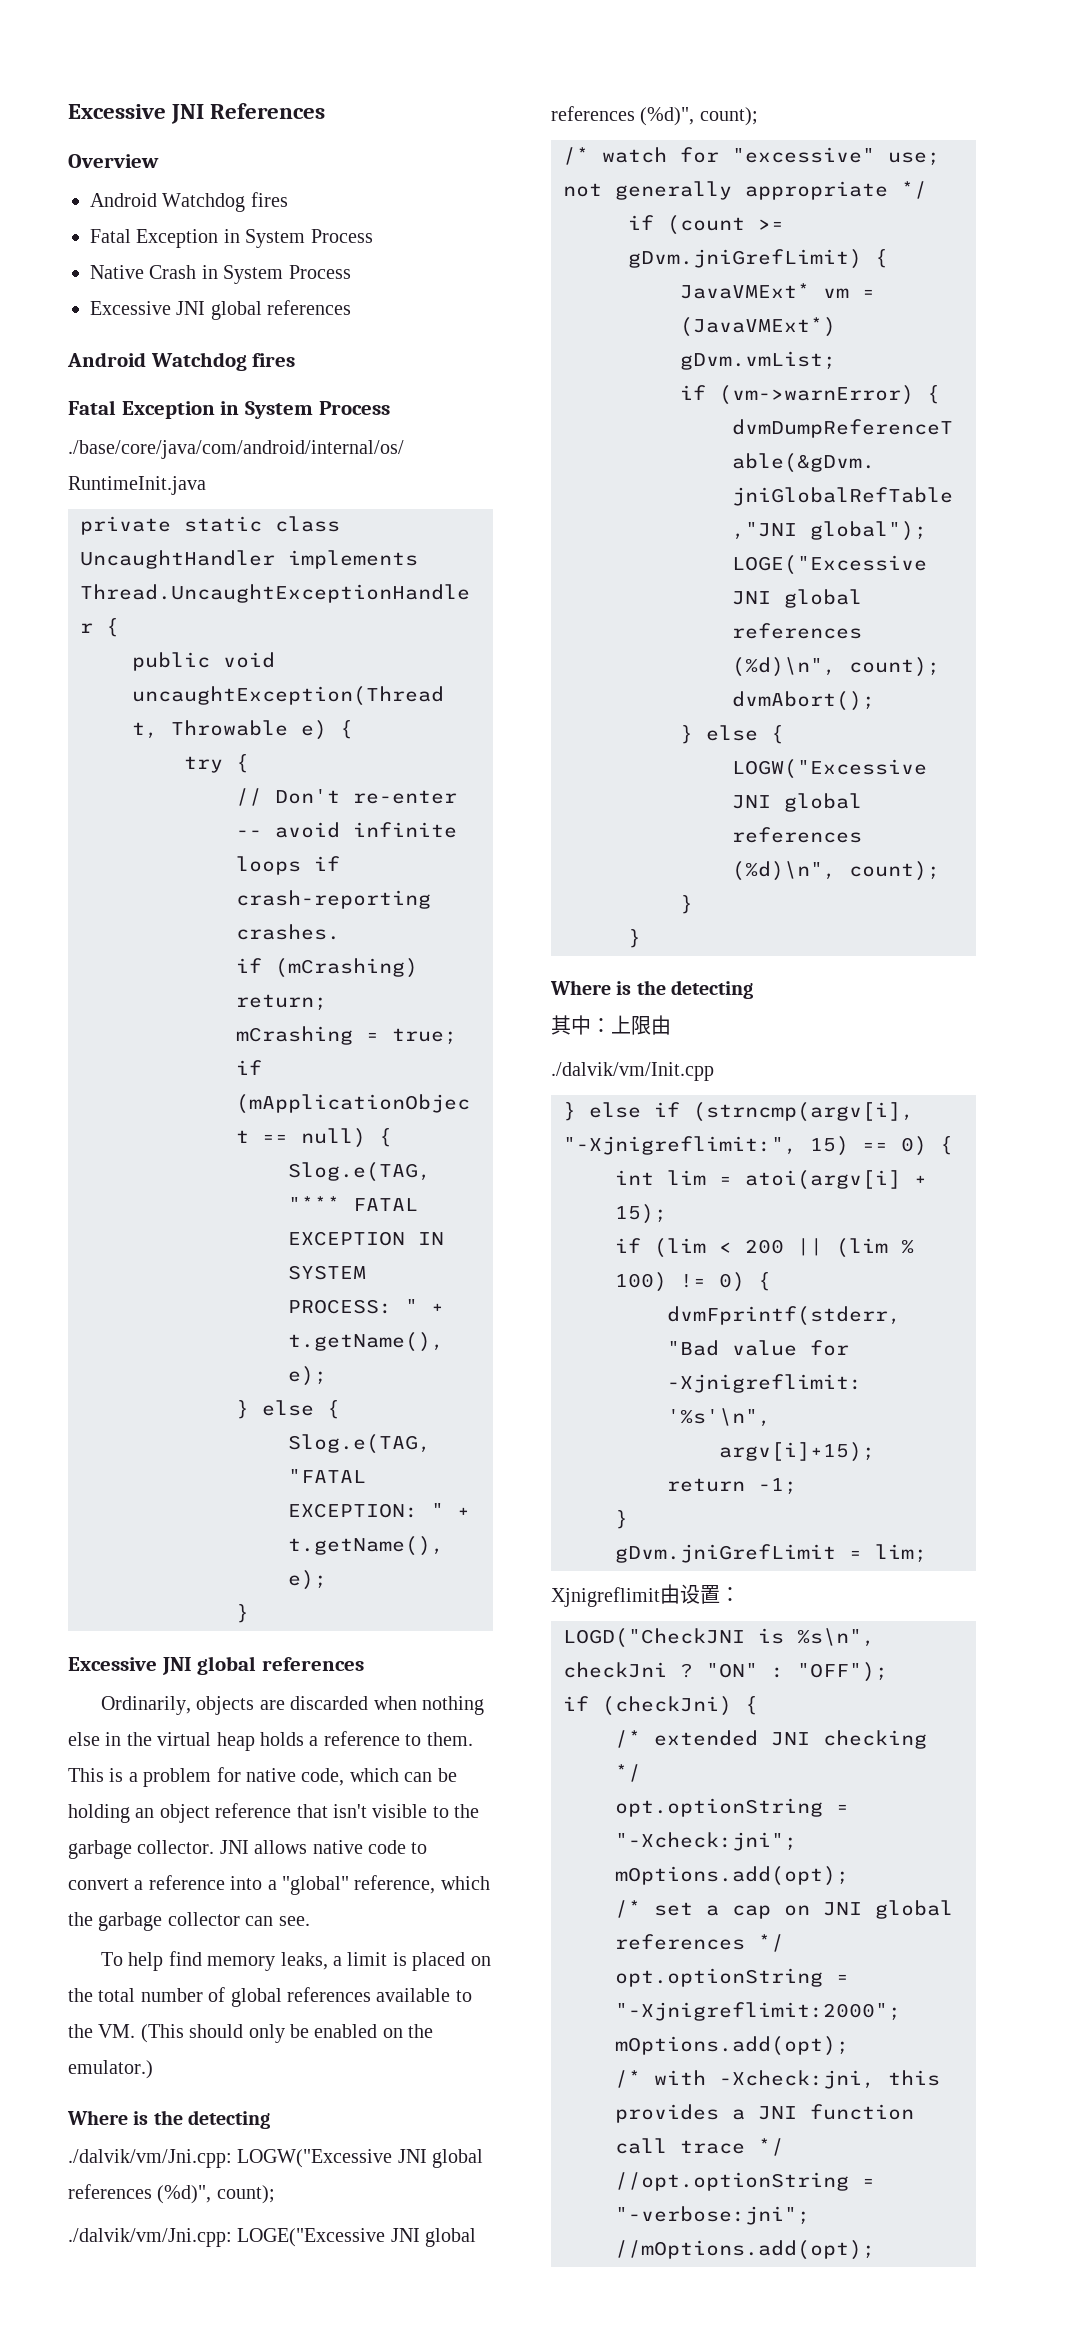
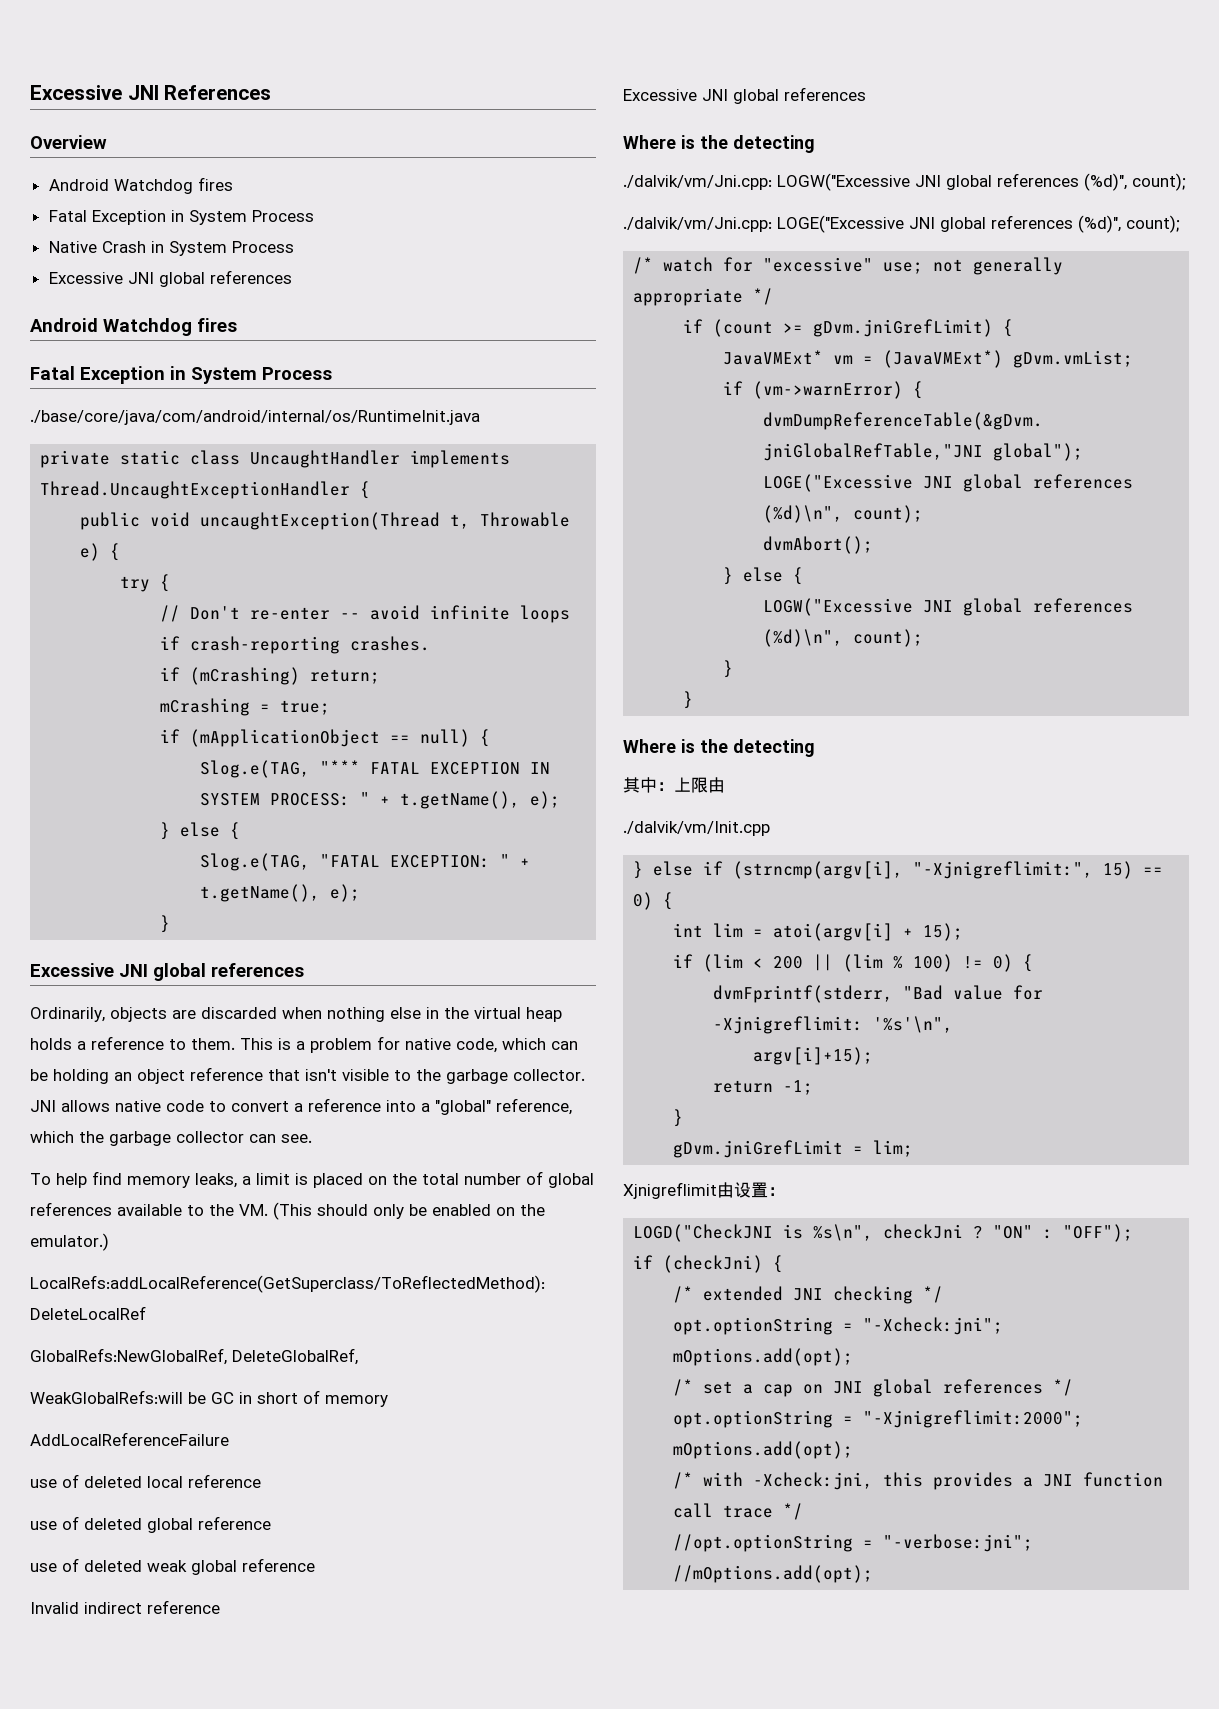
+ LocalRefs:addLocalReference(GetSuperclass/ToReflectedMethod): DeleteLocalRef
+ GlobalRefs:NewGlobalRef, DeleteGlobalRef,
+ WeakGlobalRefs:will be GC in short of memory
+ AddLocalReferenceFailure
+ use of deleted local reference
+ use of deleted global reference
+ use of deleted weak global reference
+ Invalid indirect reference
+ Excessive JNI global references

